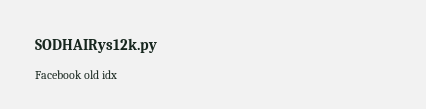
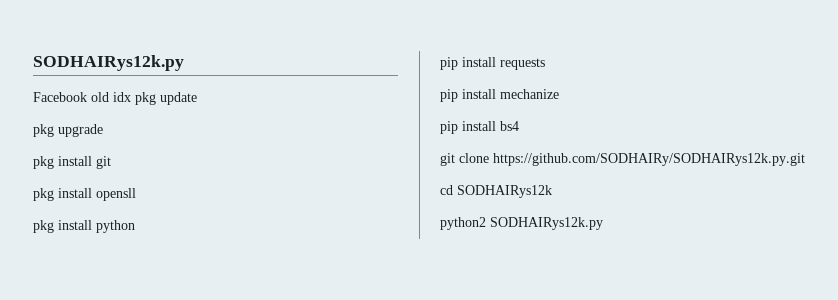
- Facebook old idx
+ Facebook old idx pkg update
+ pkg upgrade
+ pkg install git
+ pkg install opensll
+ pkg install python
+ pip install requests
+ pip install mechanize
+ pip install bs4
+ git clone https://github.com/SODHAIRy/SODHAIRys12k.py.git
+ cd SODHAIRys12k
+ python2 SODHAIRys12k.py

